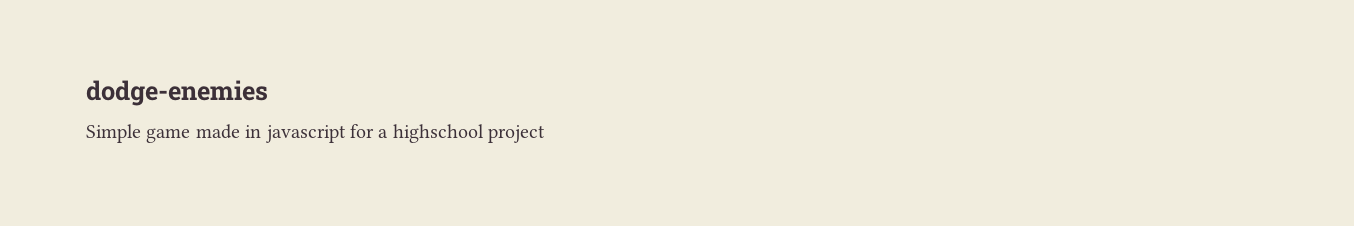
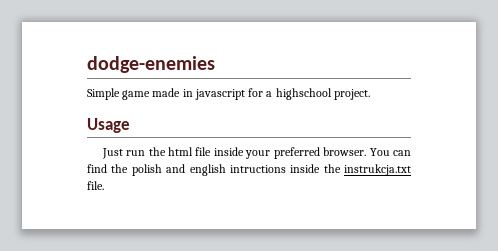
- Simple game made in javascript for a highschool project
+ Simple game made in javascript for a highschool project.
+ Usage
+ Just run the html file inside your preferred browser. You can find the polish and english intructions inside the instrukcja.txt file.

